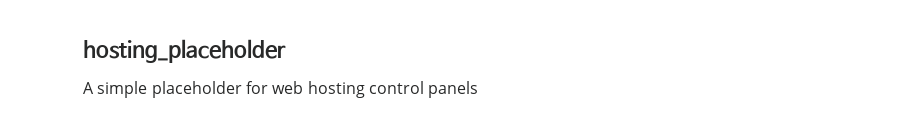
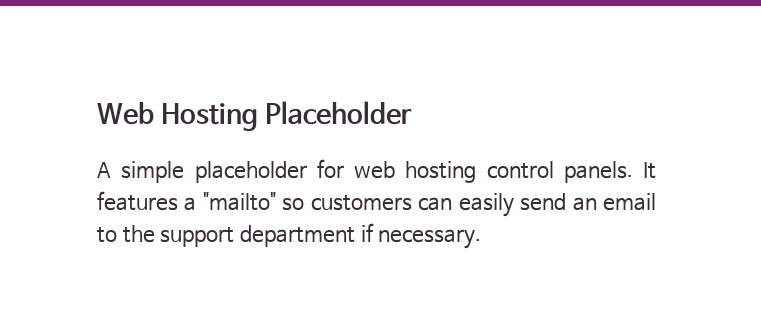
- hosting_placeholder
+ Web Hosting Placeholder
- A simple placeholder for web hosting control panels
+ A simple placeholder for web hosting control panels. It features a "mailto" so customers can easily send an email to the support department if necessary.

